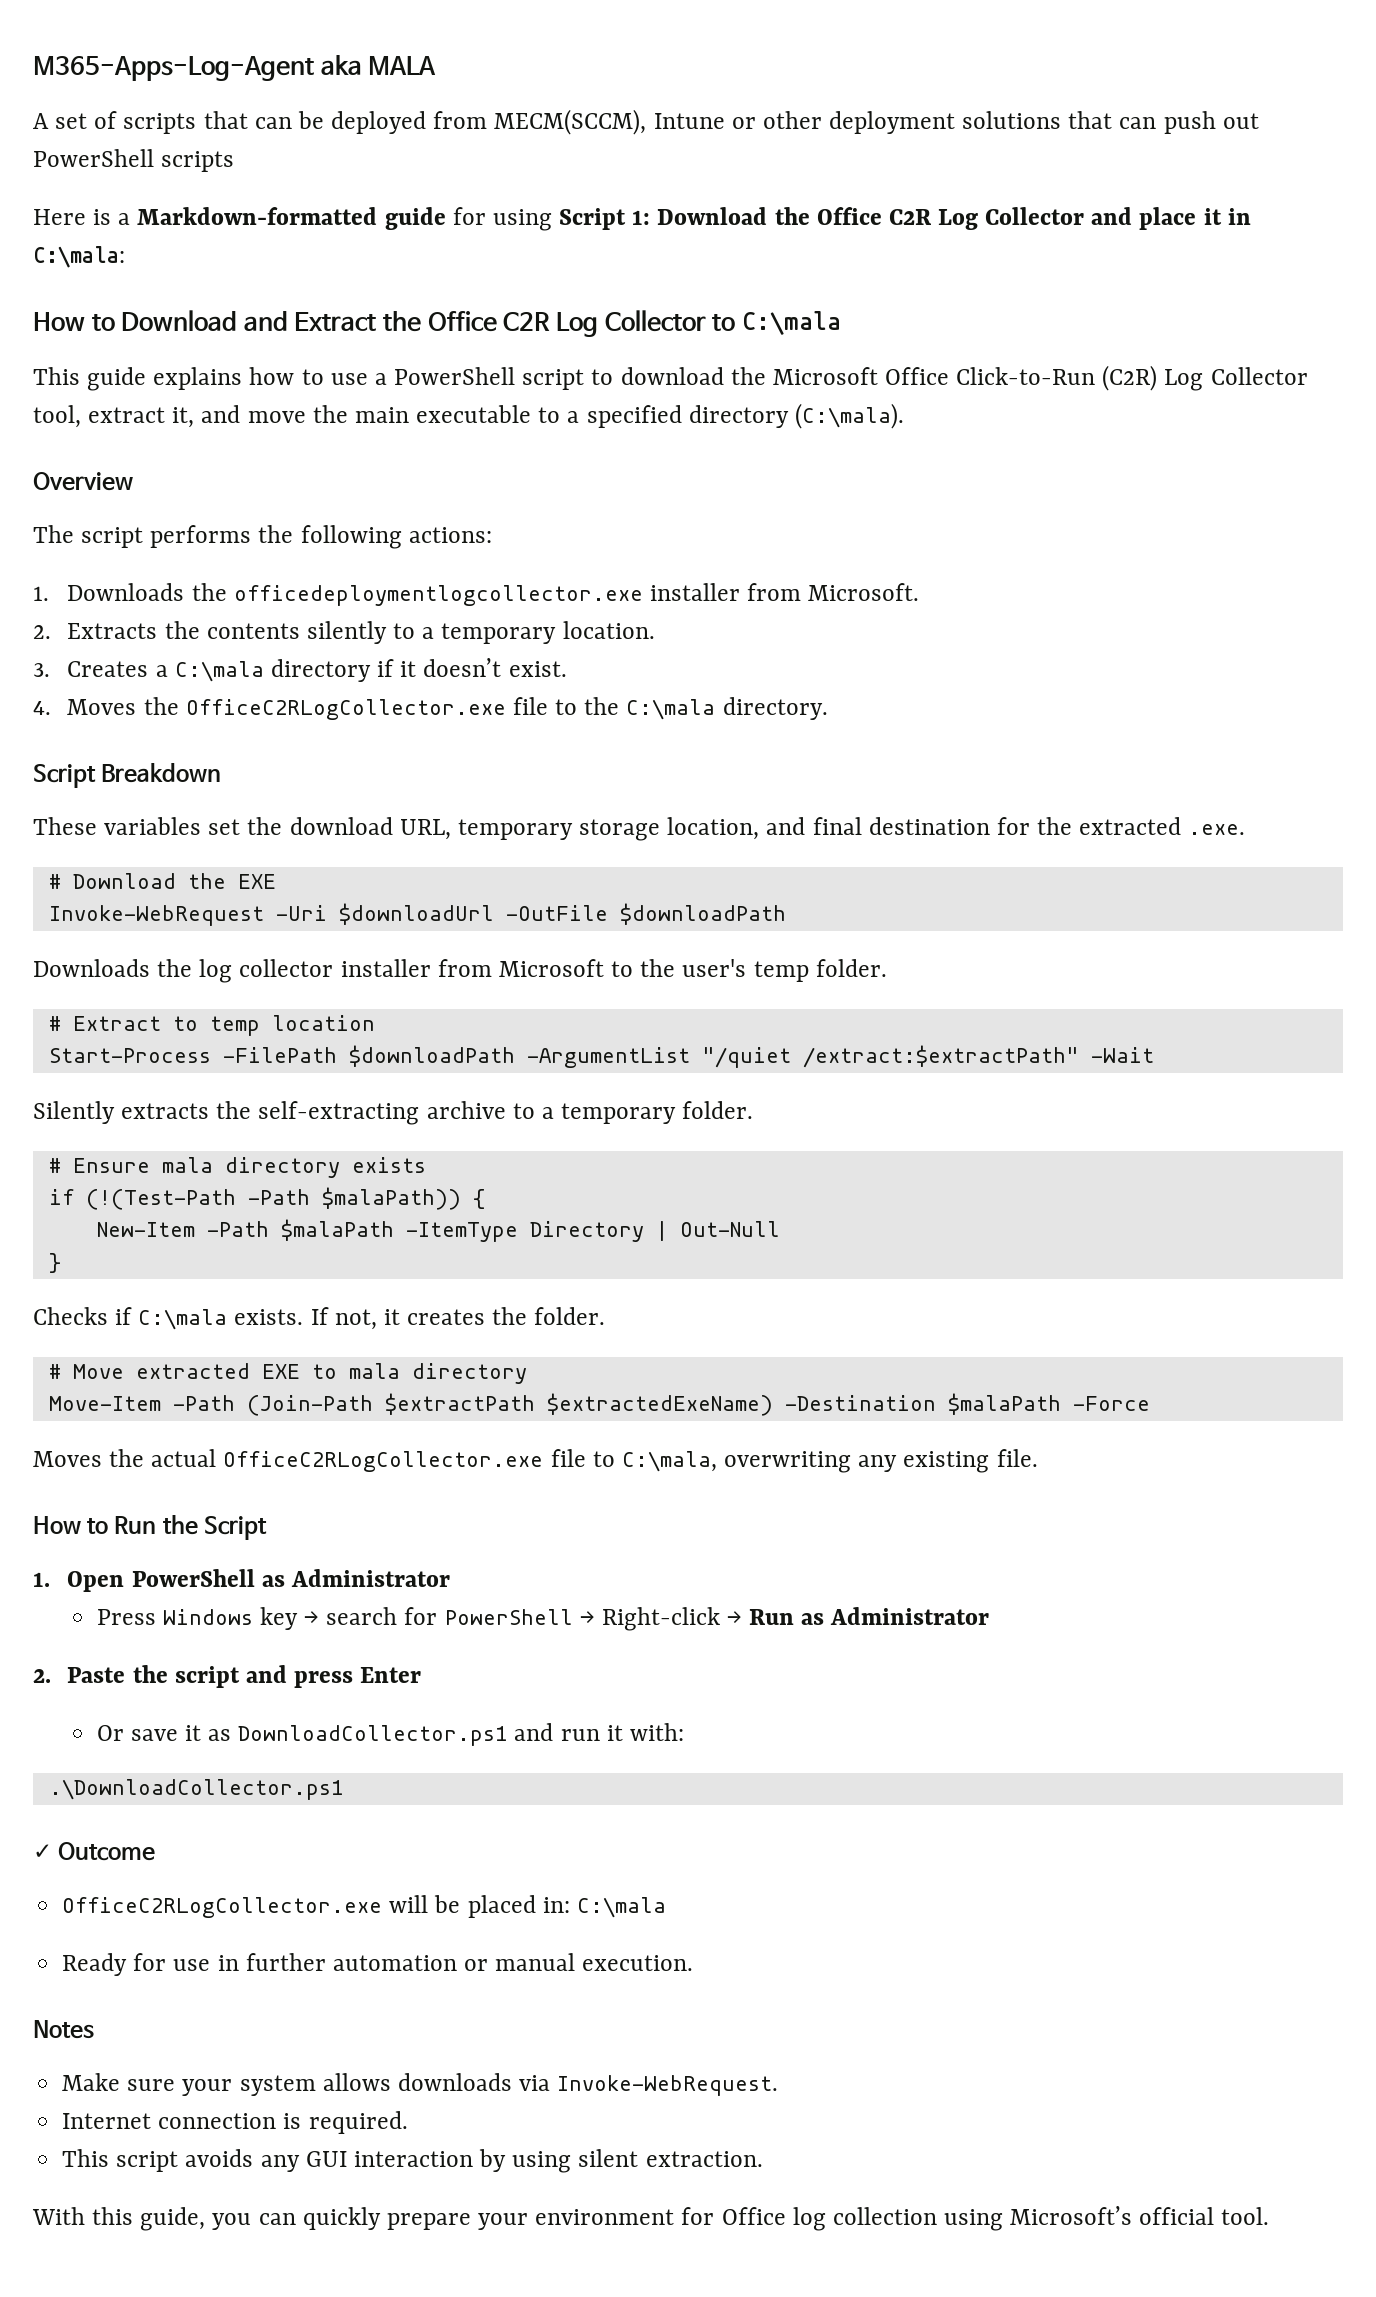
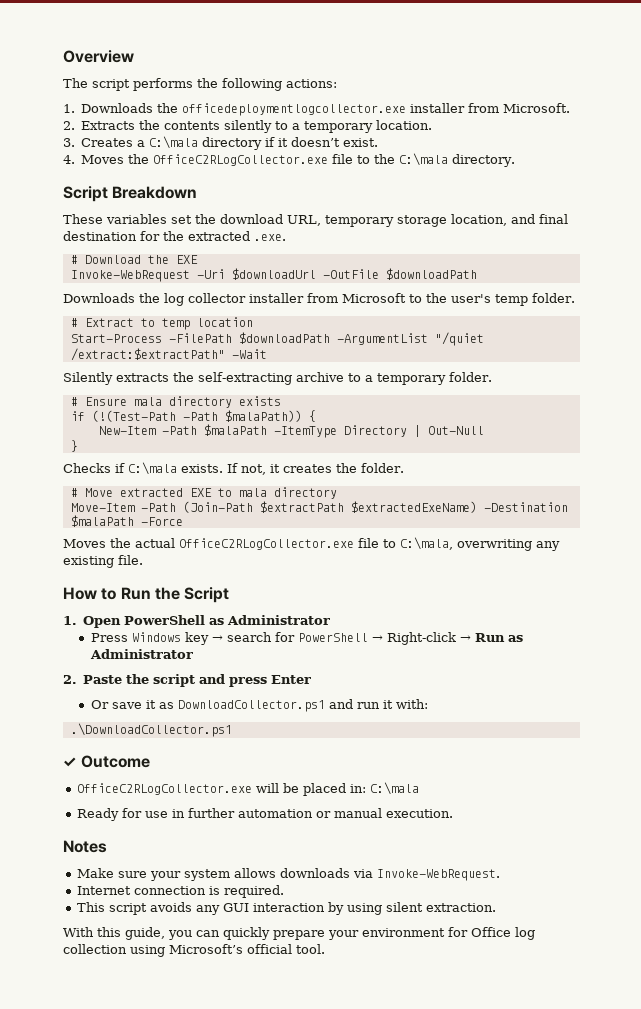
- M365-Apps-Log-Agent aka MALA
- A set of scripts that can be deployed from MECM(SCCM), Intune or other deployment solutions that can push out PowerShell scripts
- Here is a Markdown-formatted guide for using Script 1: Download the Office C2R Log Collector and place it in C:\mala:
- How to Download and Extract the Office C2R Log Collector to C:\mala
- This guide explains how to use a PowerShell script to download the Microsoft Office Click-to-Run (C2R) Log Collector tool, extract it, and move the main executable to a specified directory (C:\mala).

